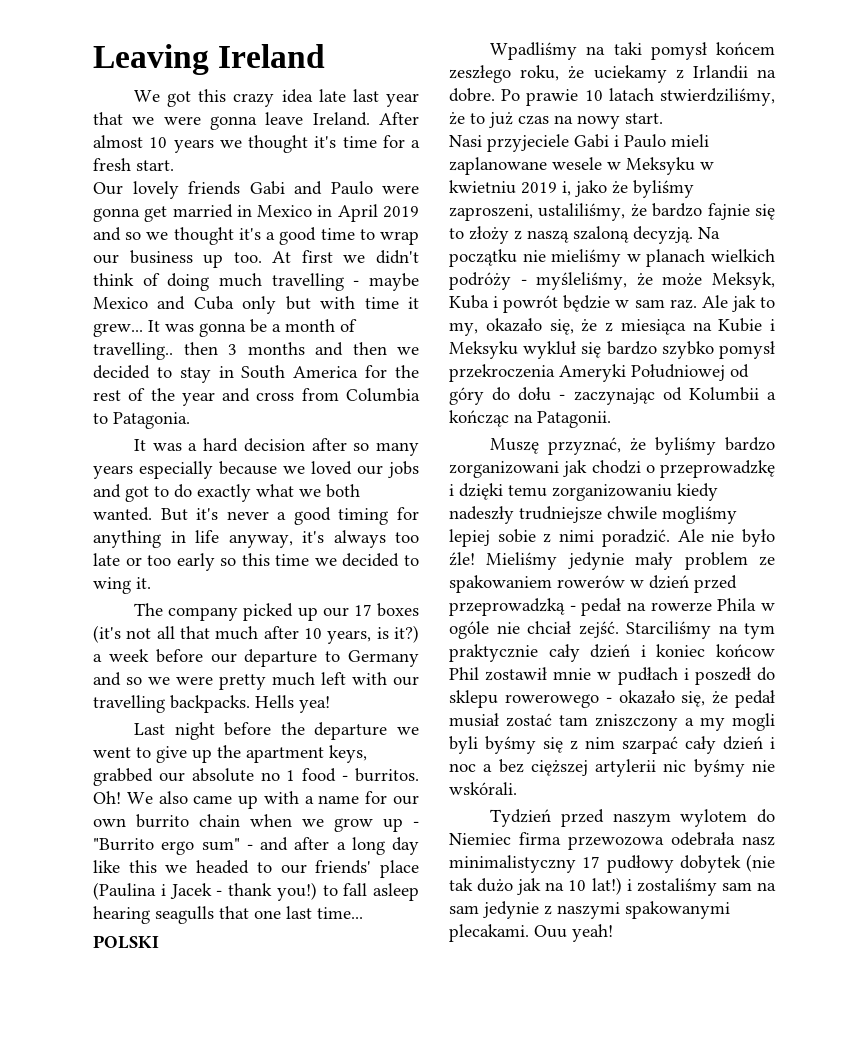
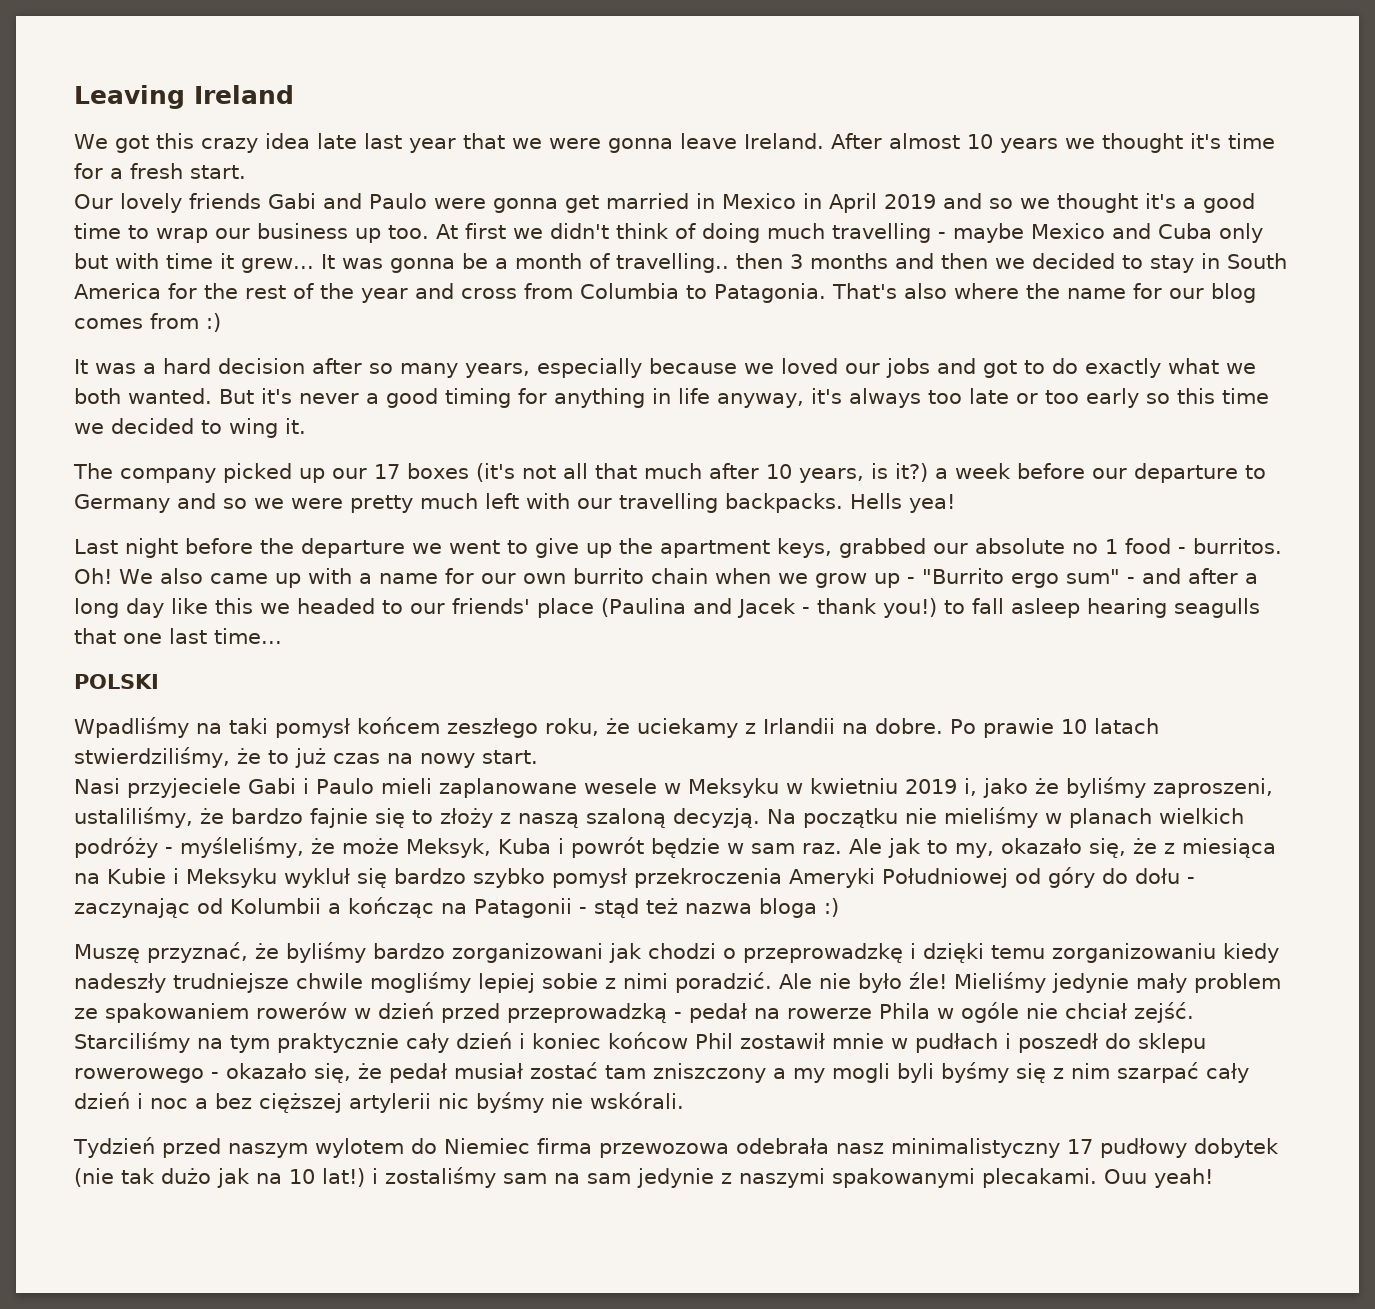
+ That's also where the name for our blog comes from :)
- It was a hard decision after so many years especially because we loved our jobs and got to do exactly what we both wanted.
+ It was a hard decision after so many years, especially because we loved our jobs and got to do exactly what we both wanted.
- We also came up with a name for our own burrito chain when we grow up - "Burrito ergo sum" - and after a long day like this we headed to our friends' place (Paulina i Jacek - thank you!) to fall asleep hearing seagulls that one last time...
+ We also came up with a name for our own burrito chain when we grow up - "Burrito ergo sum" - and after a long day like this we headed to our friends' place (Paulina and Jacek - thank you!) to fall asleep hearing seagulls that one last time...
- Ale jak to my, okazało się, że z miesiąca na Kubie i Meksyku wykluł się bardzo szybko pomysł przekroczenia Ameryki Południowej od góry do dołu - zaczynając od Kolumbii a kończąc na Patagonii.
+ Ale jak to my, okazało się, że z miesiąca na Kubie i Meksyku wykluł się bardzo szybko pomysł przekroczenia Ameryki Południowej od góry do dołu - zaczynając od Kolumbii a kończąc na Patagonii - stąd też nazwa bloga :)

